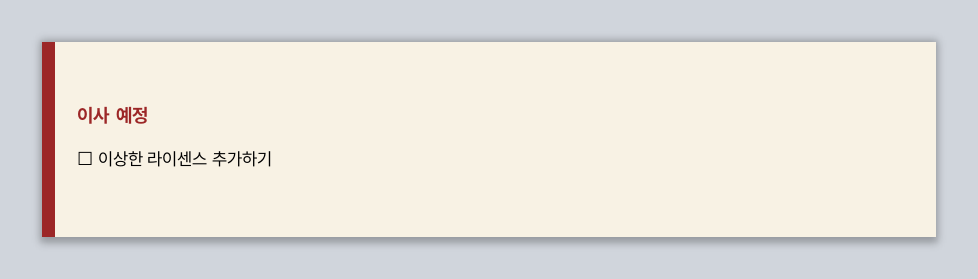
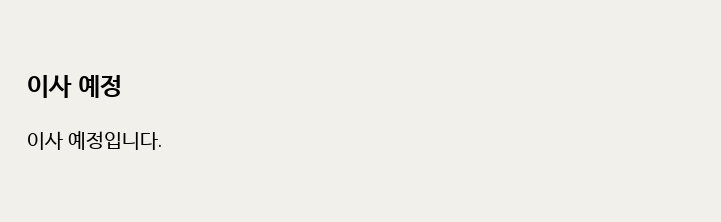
- ☐ 이상한 라이센스 추가하기
+ 이사 예정입니다.

